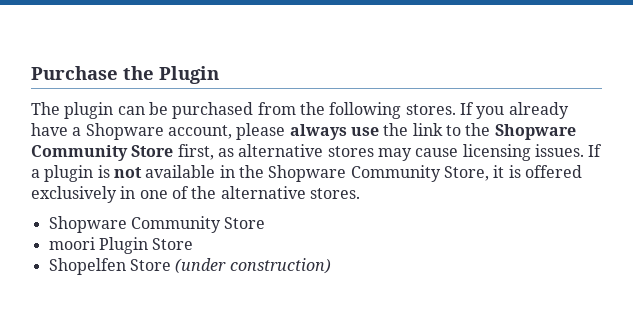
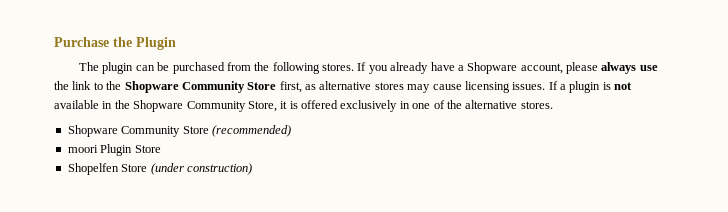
  If a plugin is not available in the Shopware Community Store, it is offered exclusively in one of the alternative stores.
- Shopware Community Store
+ Shopware Community Store (recommended)

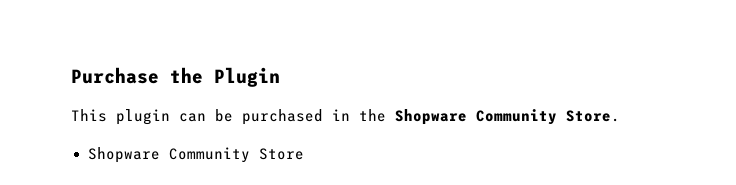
- The plugin can be purchased from the following stores. If you already have a Shopware account, please always use the link to the Shopware Community Store first, as alternative stores may cause licensing issues. If a plugin is not available in the Shopware Community Store, it is offered exclusively in one of the alternative stores.
- Shopware Community Store (recommended)
- moori Plugin Store
- Shopelfen Store (under construction)
+ This plugin can be purchased in the Shopware Community Store.
+ Shopware Community Store

